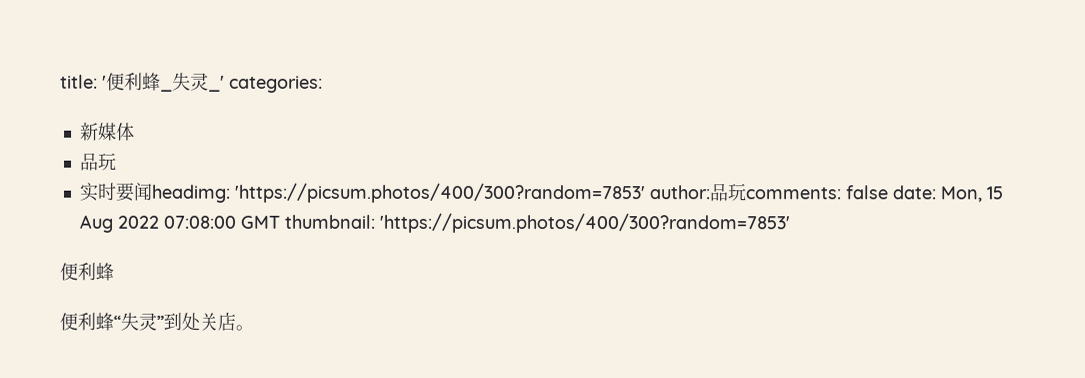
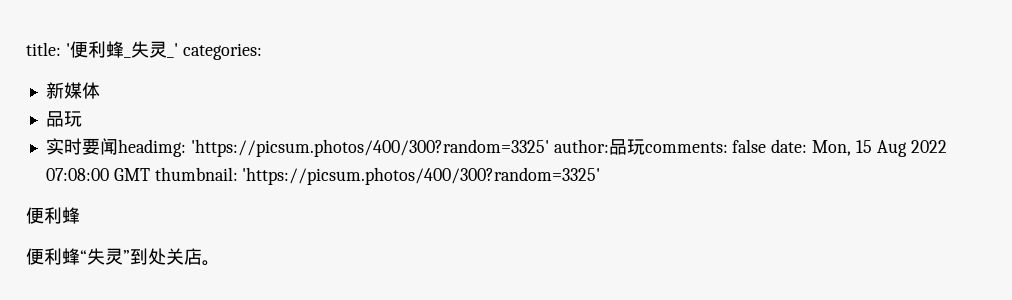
- 实时要闻headimg: 'https://picsum.photos/400/300?random=7853' author:品玩comments: false date: Mon, 15 Aug 2022 07:08:00 GMT thumbnail: 'https://picsum.photos/400/300?random=7853'
+ 实时要闻headimg: 'https://picsum.photos/400/300?random=3325' author:品玩comments: false date: Mon, 15 Aug 2022 07:08:00 GMT thumbnail: 'https://picsum.photos/400/300?random=3325'

